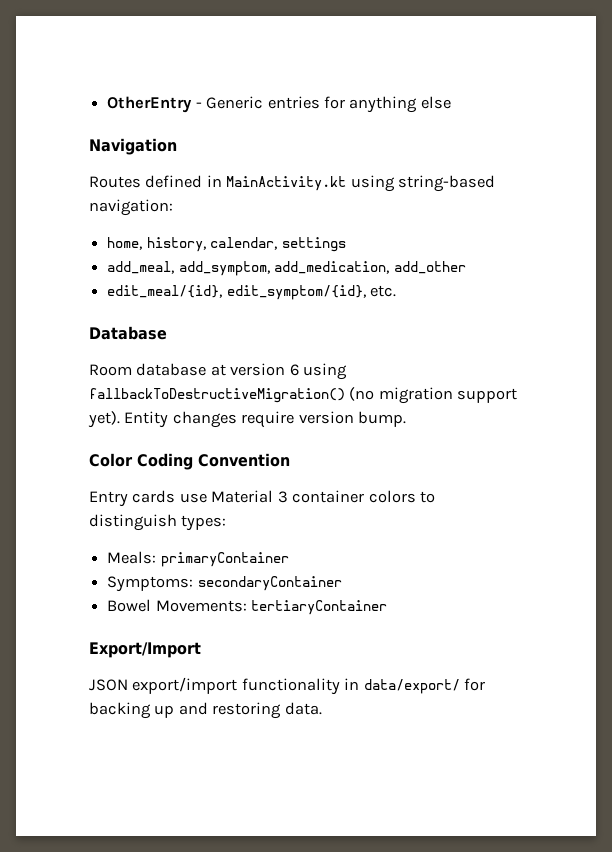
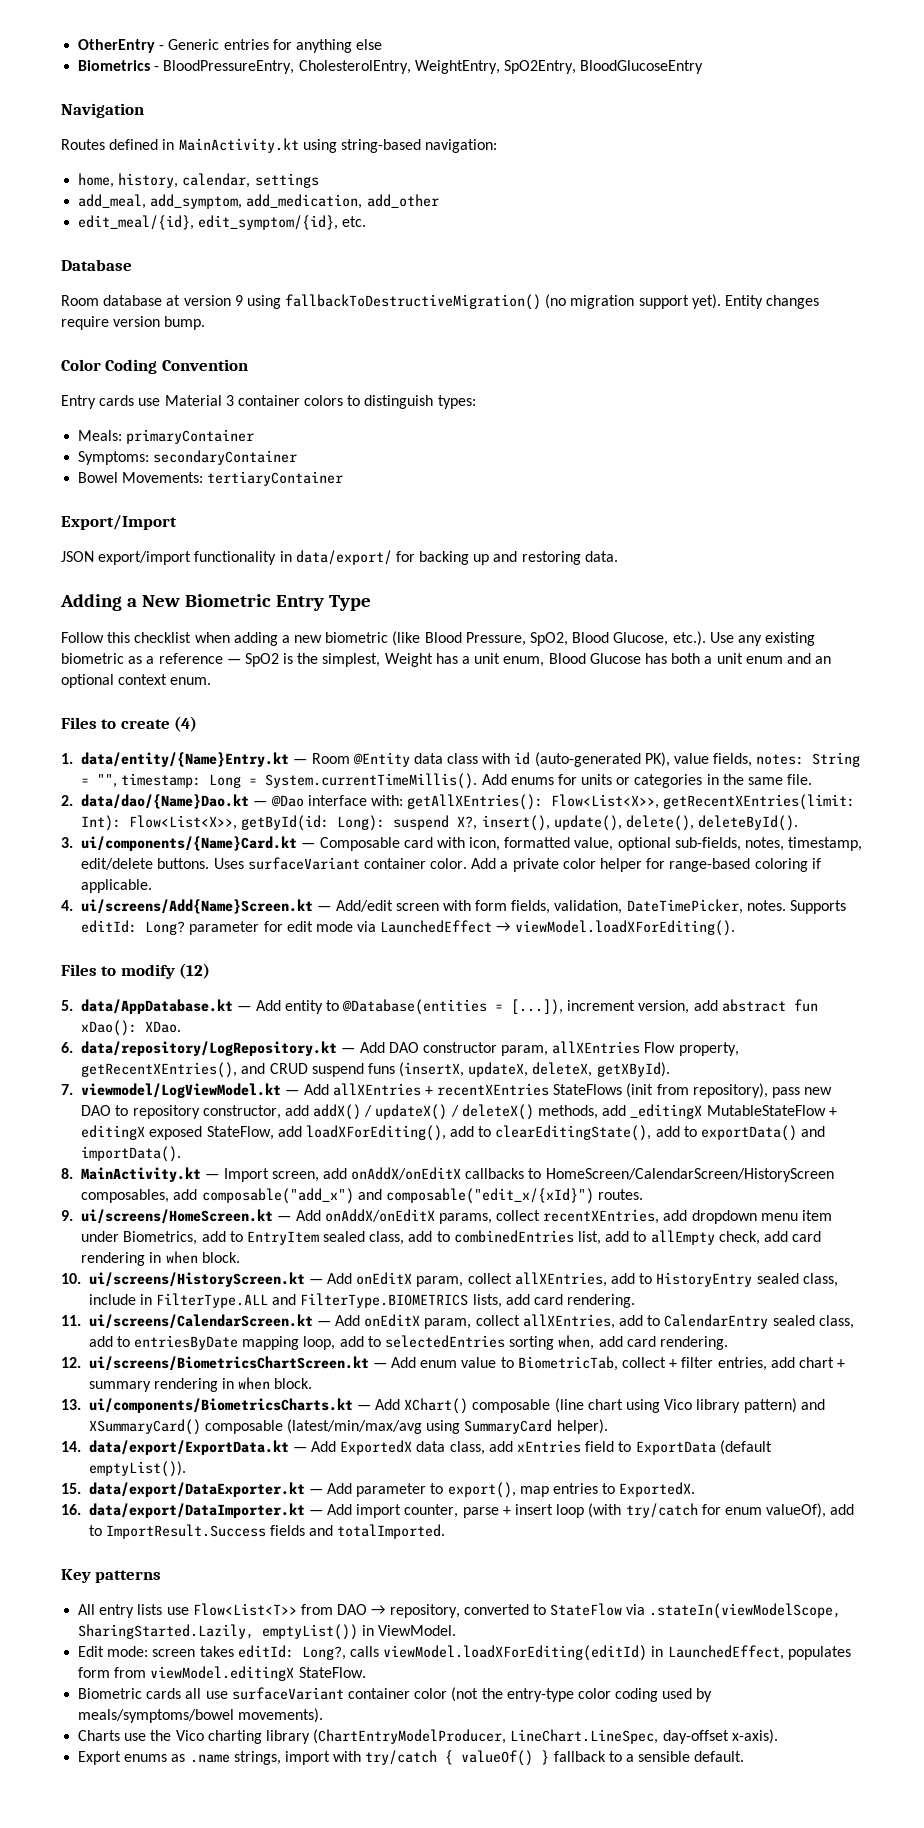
+ Biometrics - BloodPressureEntry, CholesterolEntry, WeightEntry, SpO2Entry, BloodGlucoseEntry
- Room database at version 6 using fallbackToDestructiveMigration() (no migration support yet).
+ Room database at version 9 using fallbackToDestructiveMigration() (no migration support yet).
+ Adding a New Biometric Entry Type
+ Follow this checklist when adding a new biometric (like Blood Pressure, SpO2, Blood Glucose, etc.). Use any existing biometric as a reference — SpO2 is the simplest, Weight has a unit enum, Blood Glucose has both a unit enum and an optional context enum.
+ Files to create (4)
+ 1. data/entity/{Name}Entry.kt — Room @Entity data class with id (auto-generated PK), value fields, notes: String = "", timestamp: Long = System.currentTimeMillis(). Add enums for units or categories in the same file.
+ 2. data/dao/{Name}Dao.kt — @Dao interface with: getAllXEntries(): Flow<List<X>>, getRecentXEntries(limit: Int): Flow<List<X>>, getById(id: Long): suspend X?, insert(), update(), delete(), deleteById().
+ 3. ui/components/{Name}Card.kt — Composable card with icon, formatted value, optional sub-fields, notes, timestamp, edit/delete buttons. Uses surfaceVariant container color. Add a private color helper for range-based coloring if applicable.
+ 4. ui/screens/Add{Name}Screen.kt — Add/edit screen with form fields, validation, DateTimePicker, notes. Supports editId: Long? parameter for edit mode via LaunchedEffect → viewModel.loadXForEditing().
+ Files to modify (12)
+ 5. data/AppDatabase.kt — Add entity to @Database(entities = [...]), increment version, add abstract fun xDao(): XDao.
+ 6. data/repository/LogRepository.kt — Add DAO constructor param, allXEntries Flow property, getRecentXEntries(), and CRUD suspend funs (insertX, updateX, deleteX, getXById).
+ 7. viewmodel/LogViewModel.kt — Add allXEntries + recentXEntries StateFlows (init from repository), pass new DAO to repository constructor, add addX() / updateX() / deleteX() methods, add _editingX MutableStateFlow + editingX exposed StateFlow, add loadXForEditing(), add to clearEditingState(), add to exportData() and importData().
+ 8. MainActivity.kt — Import screen, add onAddX/onEditX callbacks to HomeScreen/CalendarScreen/HistoryScreen composables, add composable("add_x") and composable("edit_x/{xId}") routes.
+ 9. ui/screens/HomeScreen.kt — Add onAddX/onEditX params, collect recentXEntries, add dropdown menu item under Biometrics, add to EntryItem sealed class, add to combinedEntries list, add to allEmpty check, add card rendering in when block.
+ 10. ui/screens/HistoryScreen.kt — Add onEditX param, collect allXEntries, add to HistoryEntry sealed class, include in FilterType.ALL and FilterType.BIOMETRICS lists, add card rendering.
+ 11. ui/screens/CalendarScreen.kt — Add onEditX param, collect allXEntries, add to CalendarEntry sealed class, add to entriesByDate mapping loop, add to selectedEntries sorting when, add card rendering.
+ 12. ui/screens/BiometricsChartScreen.kt — Add enum value to BiometricTab, collect + filter entries, add chart + summary rendering in when block.
+ 13. ui/components/BiometricsCharts.kt — Add XChart() composable (line chart using Vico library pattern) and XSummaryCard() composable (latest/min/max/avg using SummaryCard helper).
+ 14. data/export/ExportData.kt — Add ExportedX data class, add xEntries field to ExportData (default emptyList()).
+ 15. data/export/DataExporter.kt — Add parameter to export(), map entries to ExportedX.
+ 16. data/export/DataImporter.kt — Add import counter, parse + insert loop (with try/catch for enum valueOf), add to ImportResult.Success fields and totalImported.
+ Key patterns
+ All entry lists use Flow<List<T>> from DAO → repository, converted to StateFlow via .stateIn(viewModelScope, SharingStarted.Lazily, emptyList()) in ViewModel.
+ Edit mode: screen takes editId: Long?, calls viewModel.loadXForEditing(editId) in LaunchedEffect, populates form from viewModel.editingX StateFlow.
+ Biometric cards all use surfaceVariant container color (not the entry-type color coding used by meals/symptoms/bowel movements).
+ Charts use the Vico charting library (ChartEntryModelProducer, LineChart.LineSpec, day-offset x-axis).
+ Export enums as .name strings, import with try/catch { valueOf() } fallback to a sensible default.

